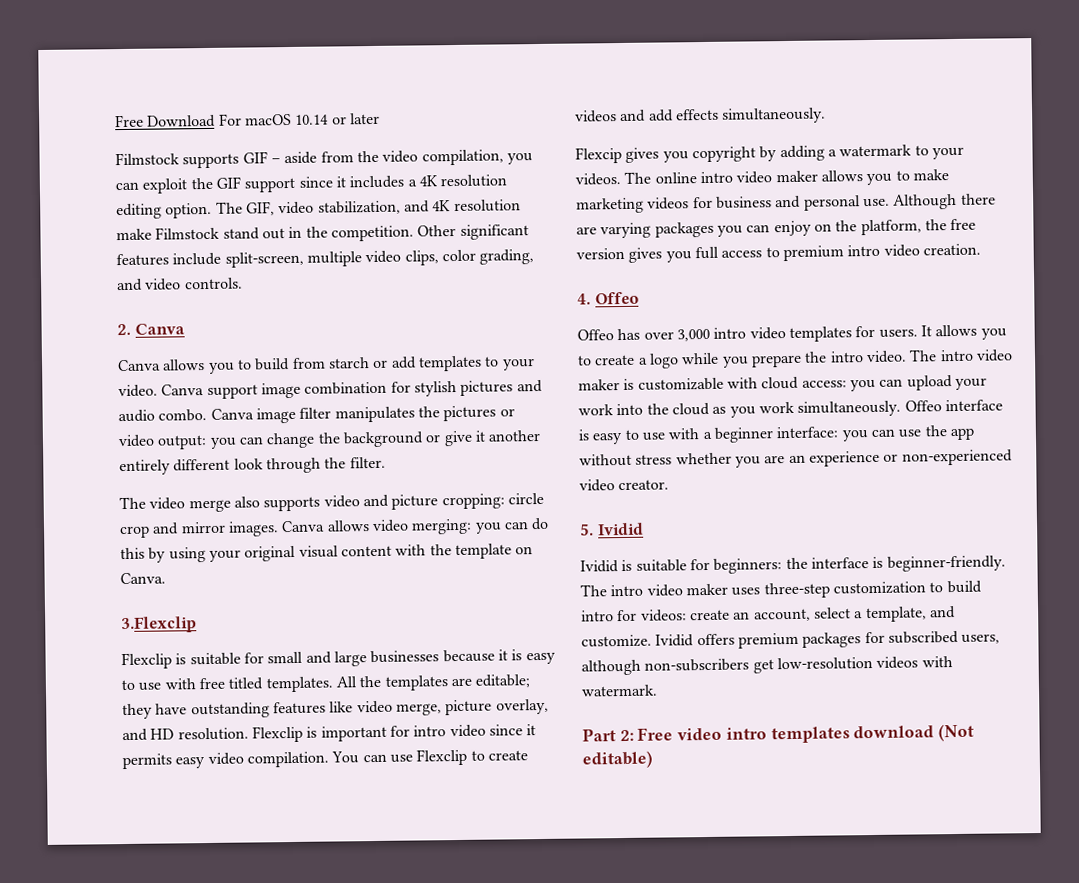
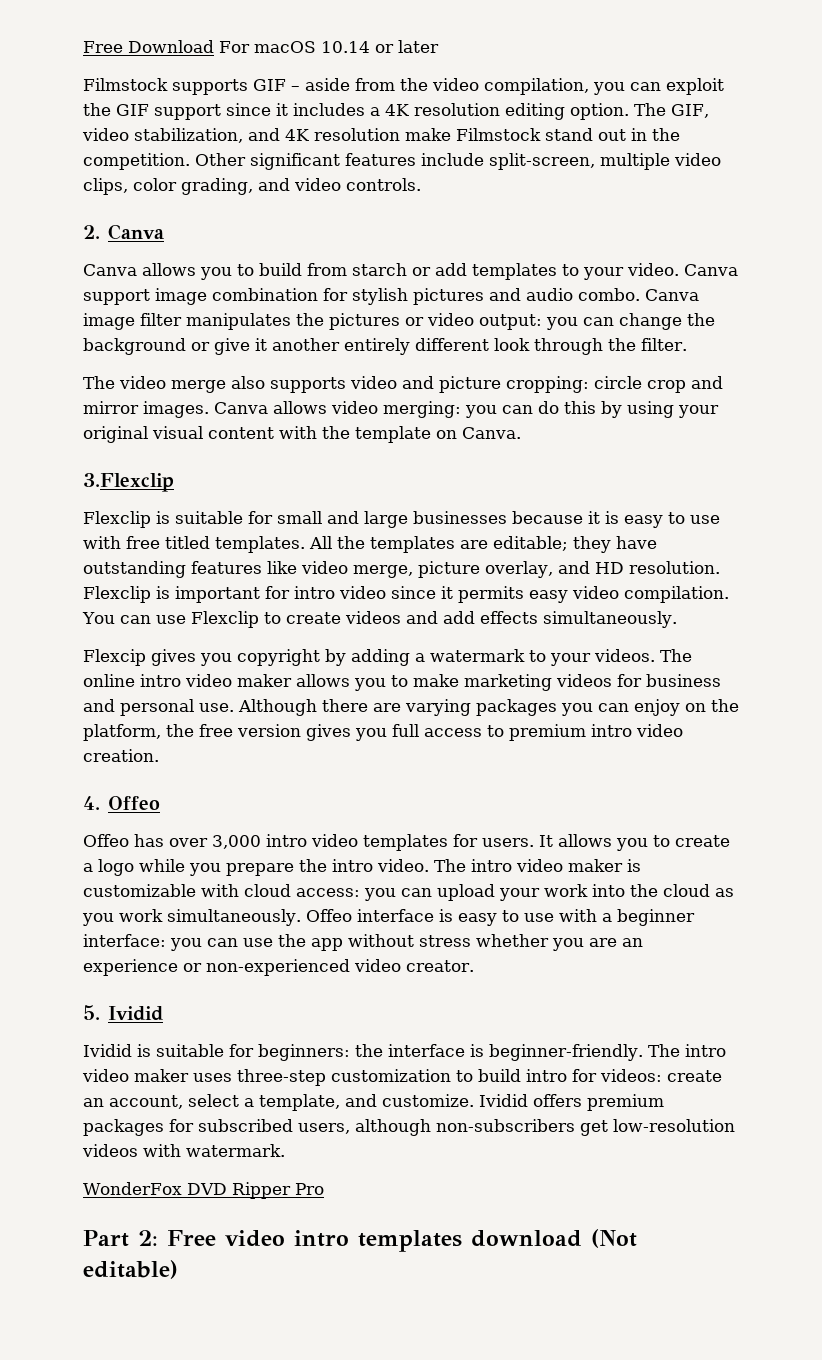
+ WonderFox DVD Ripper Pro

